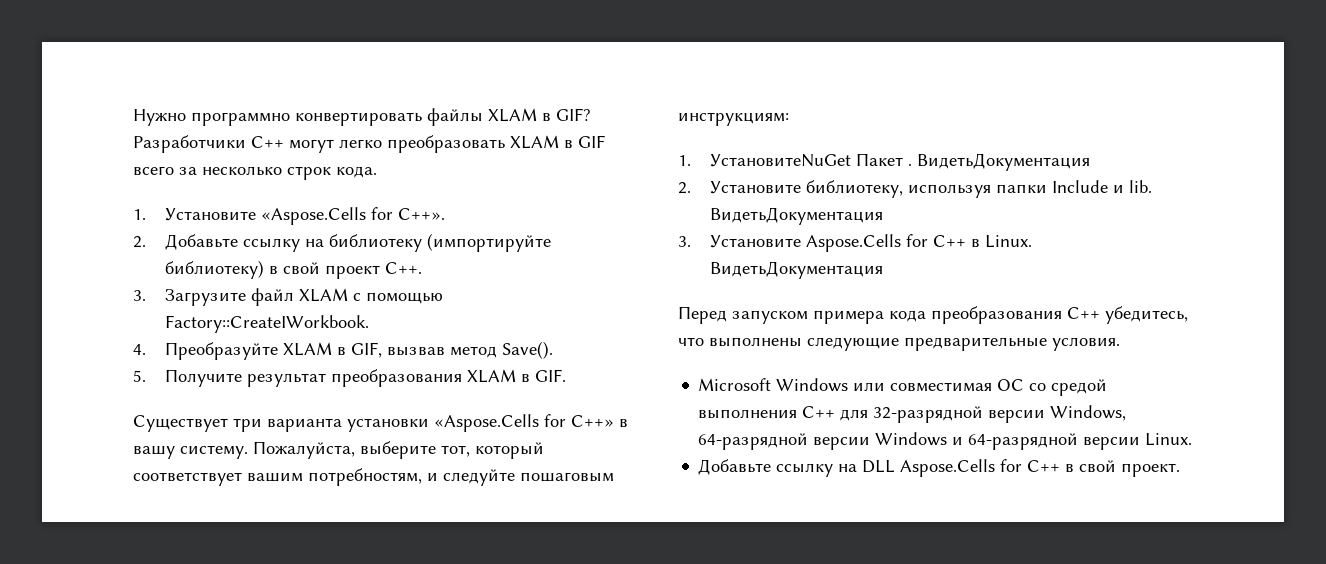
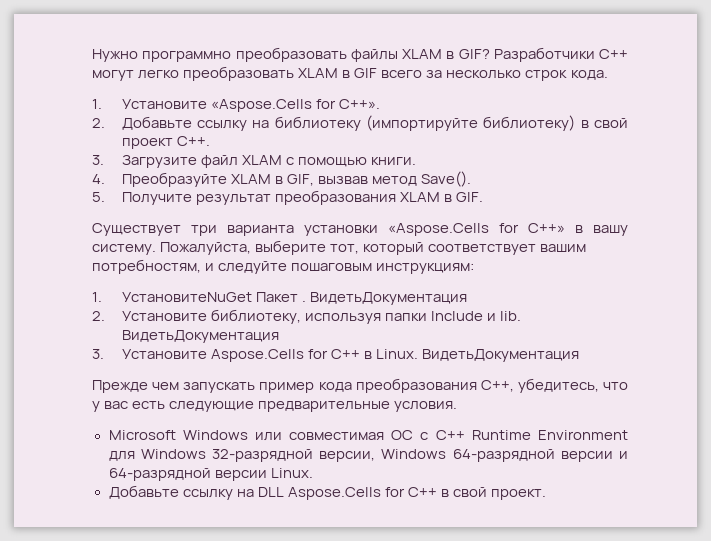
- Нужно программно конвертировать файлы XLAM в GIF?
+ Нужно программно преобразовать файлы XLAM в GIF?
- 3. Загрузите файл XLAM с помощью Factory::CreateIWorkbook.
+ 3. Загрузите файл XLAM с помощью книги.
- Перед запуском примера кода преобразования C++ убедитесь, что выполнены следующие предварительные условия.
+ Прежде чем запускать пример кода преобразования C++, убедитесь, что у вас есть следующие предварительные условия.
- Microsoft Windows или совместимая ОС со средой выполнения C++ для 32-разрядной версии Windows, 64-разрядной версии Windows и 64-разрядной версии Linux.
+ Microsoft Windows или совместимая ОС с C++ Runtime Environment для Windows 32-разрядной версии, Windows 64-разрядной версии и 64-разрядной версии Linux.

